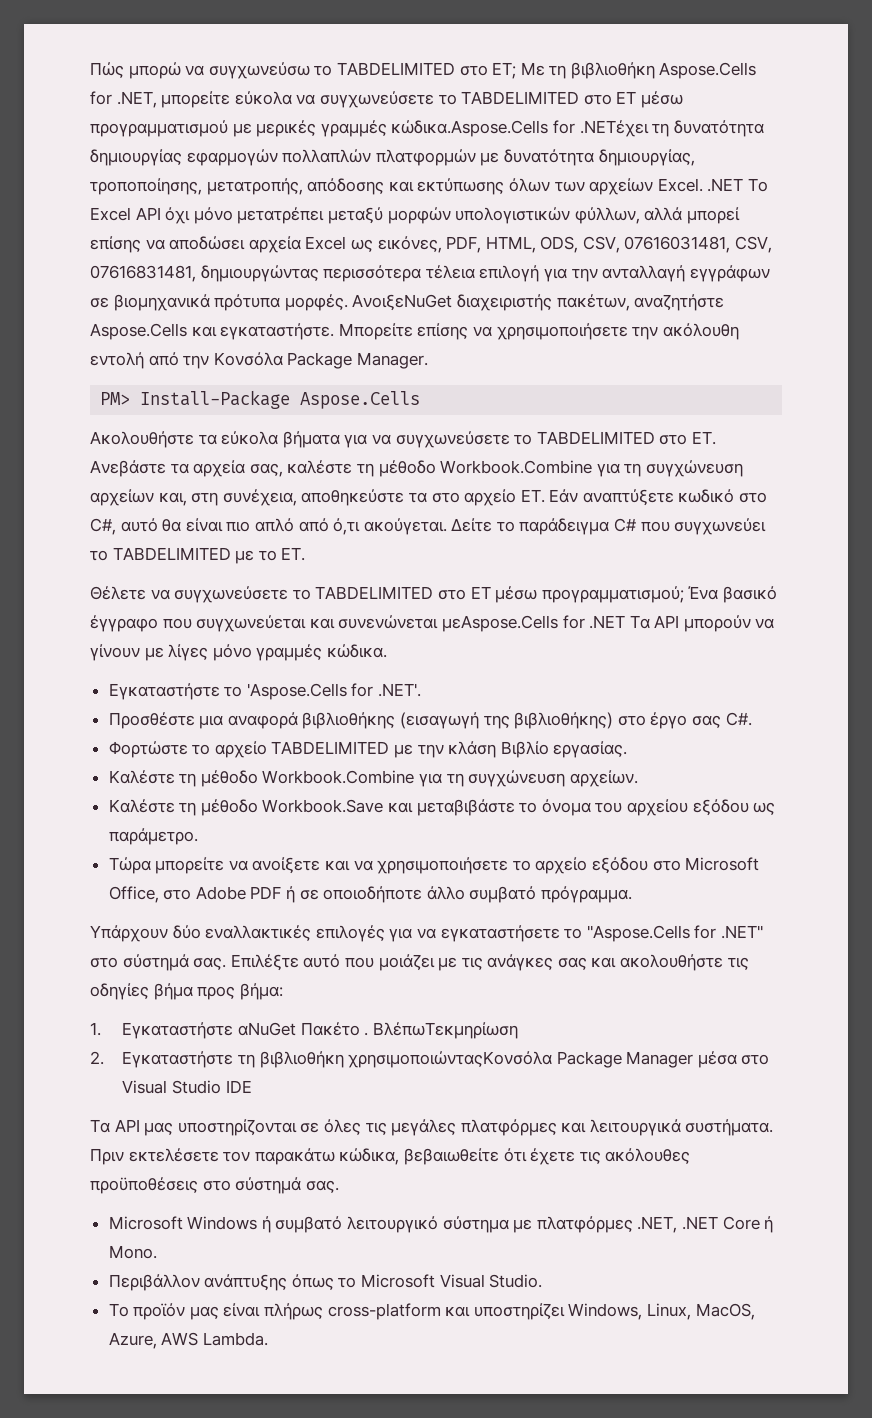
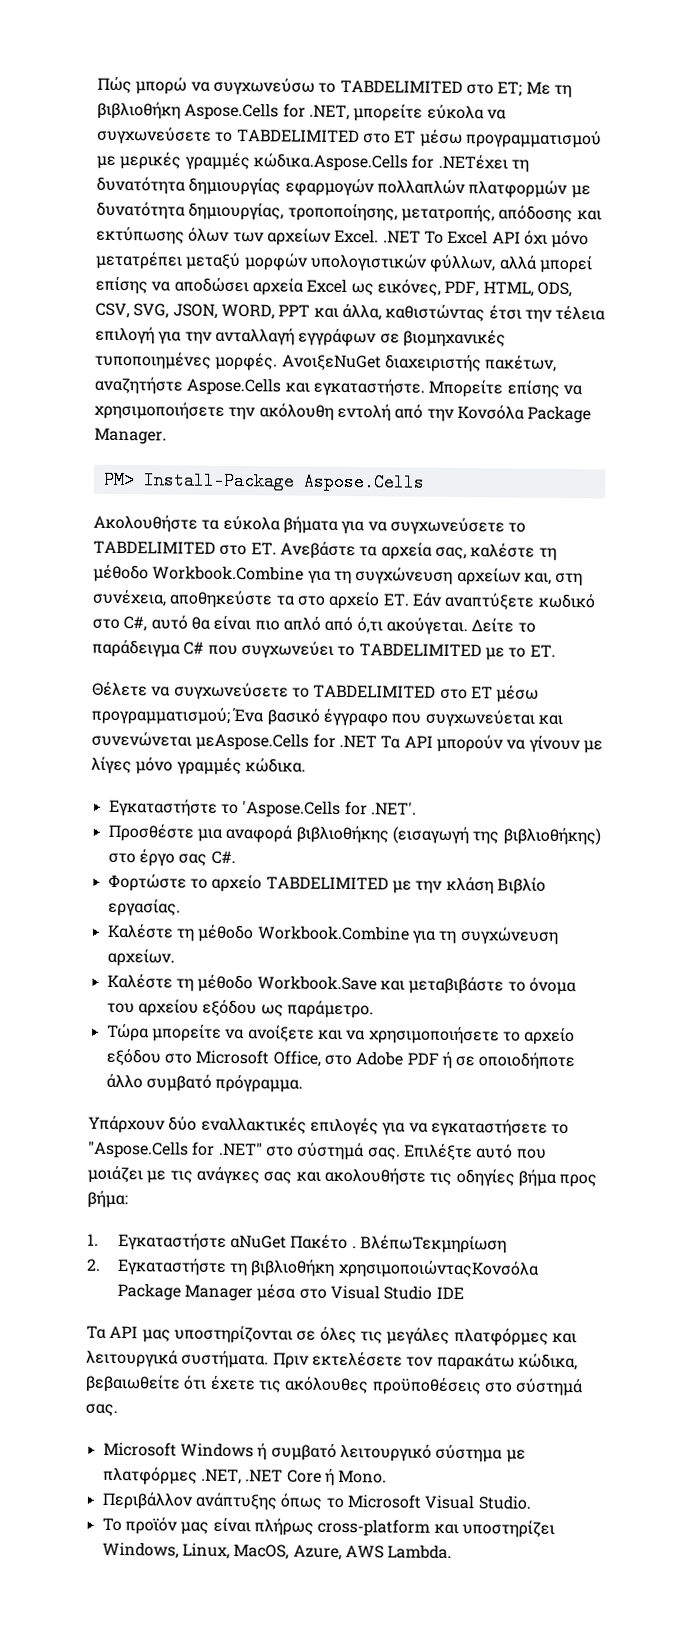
- Με τη βιβλιοθήκη Aspose.Cells for .NET, μπορείτε εύκολα να συγχωνεύσετε το TABDELIMITED στο ET μέσω προγραμματισμού με μερικές γραμμές κώδικα.Aspose.Cells for .NETέχει τη δυνατότητα δημιουργίας εφαρμογών πολλαπλών πλατφορμών με δυνατότητα δημιουργίας, τροποποίησης, μετατροπής, απόδοσης και εκτύπωσης όλων των αρχείων Excel. .NET Το Excel API όχι μόνο μετατρέπει μεταξύ μορφών υπολογιστικών φύλλων, αλλά μπορεί επίσης να αποδώσει αρχεία Excel ως εικόνες, PDF, HTML, ODS, CSV, 07616031481, CSV, 07616831481, δημιουργώντας περισσότερα τέλεια επιλογή για την ανταλλαγή εγγράφων σε βιομηχανικά πρότυπα μορφές.
+ Με τη βιβλιοθήκη Aspose.Cells for .NET, μπορείτε εύκολα να συγχωνεύσετε το TABDELIMITED στο ET μέσω προγραμματισμού με μερικές γραμμές κώδικα.Aspose.Cells for .NETέχει τη δυνατότητα δημιουργίας εφαρμογών πολλαπλών πλατφορμών με δυνατότητα δημιουργίας, τροποποίησης, μετατροπής, απόδοσης και εκτύπωσης όλων των αρχείων Excel. .NET Το Excel API όχι μόνο μετατρέπει μεταξύ μορφών υπολογιστικών φύλλων, αλλά μπορεί επίσης να αποδώσει αρχεία Excel ως εικόνες, PDF, HTML, ODS, CSV, SVG, JSON, WORD, PPT και άλλα, καθιστώντας έτσι την τέλεια επιλογή για την ανταλλαγή εγγράφων σε βιομηχανικές τυποποιημένες μορφές.

